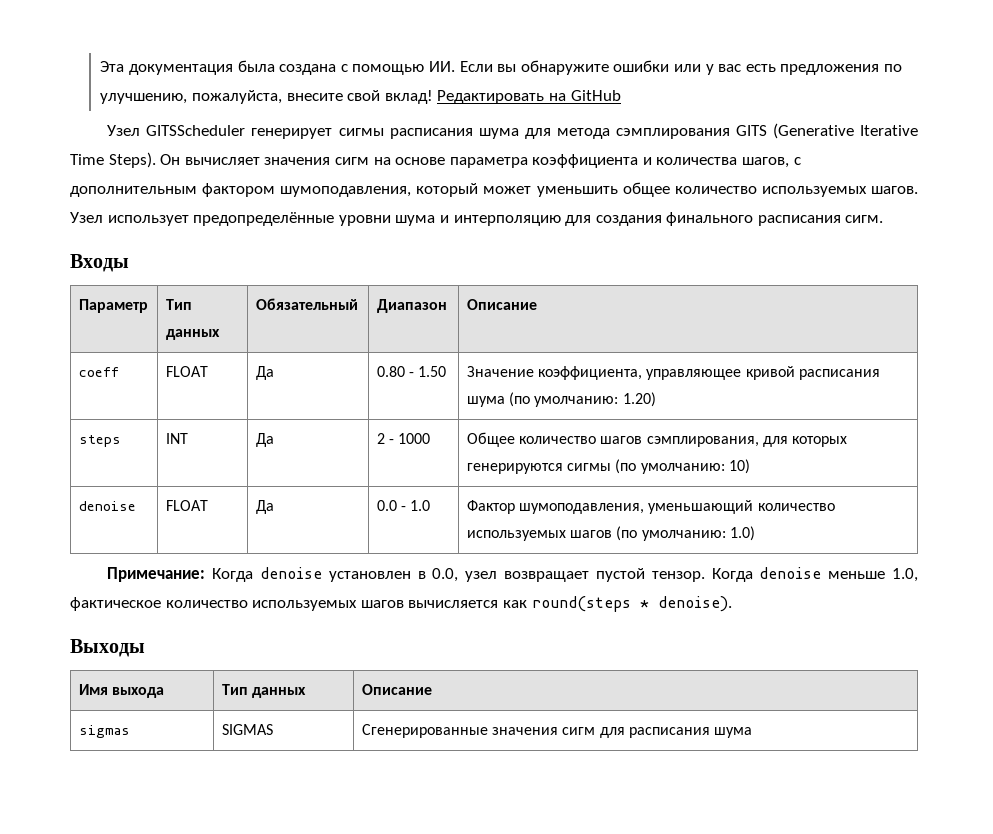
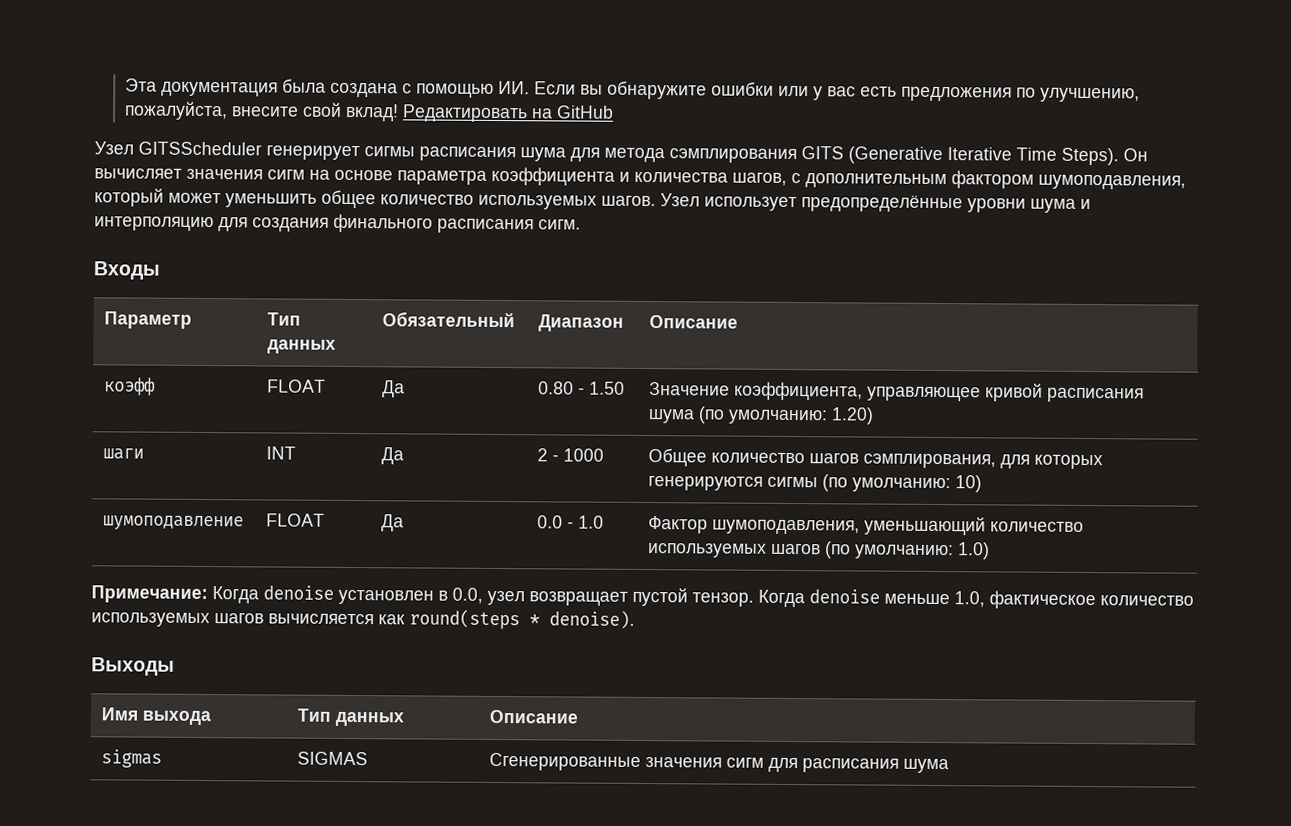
- coeff | FLOAT | Да | 0.80 - 1.50 | Значение коэффициента, управляющее кривой расписания шума (по умолчанию: 1.20)
+ коэфф | FLOAT | Да | 0.80 - 1.50 | Значение коэффициента, управляющее кривой расписания шума (по умолчанию: 1.20)
- steps | INT | Да | 2 - 1000 | Общее количество шагов сэмплирования, для которых генерируются сигмы (по умолчанию: 10)
+ шаги | INT | Да | 2 - 1000 | Общее количество шагов сэмплирования, для которых генерируются сигмы (по умолчанию: 10)
- denoise | FLOAT | Да | 0.0 - 1.0 | Фактор шумоподавления, уменьшающий количество используемых шагов (по умолчанию: 1.0)
+ шумоподавление | FLOAT | Да | 0.0 - 1.0 | Фактор шумоподавления, уменьшающий количество используемых шагов (по умолчанию: 1.0)

